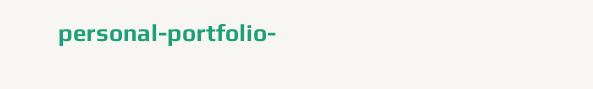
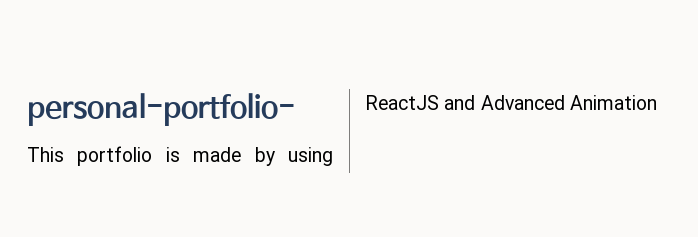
+ This portfolio is made by using ReactJS and Advanced Animation

